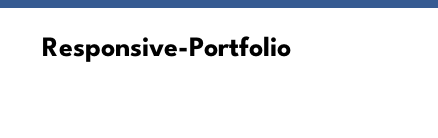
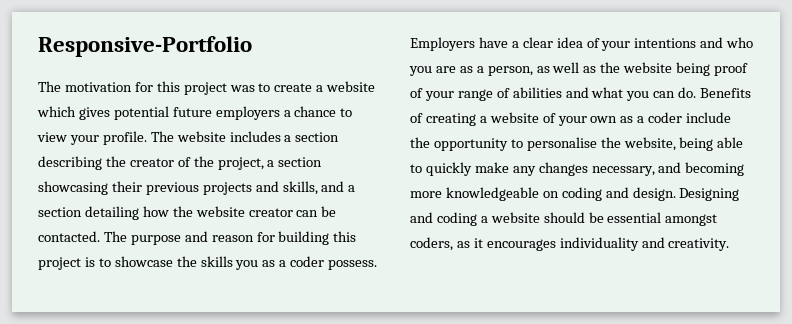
+ The motivation for this project was to create a website which gives potential future employers a chance to view your profile. The website includes a section describing the creator of the project, a section showcasing their previous projects and skills, and a section detailing how the website creator can be contacted. The purpose and reason for building this project is to showcase the skills you as a coder possess. Employers have a clear idea of your intentions and who you are as a person, as well as the website being proof of your range of abilities and what you can do. Benefits of creating a website of your own as a coder include the opportunity to personalise the website, being able to quickly make any changes necessary, and becoming more knowledgeable on coding and design. Designing and coding a website should be essential amongst coders, as it encourages individuality and creativity.

